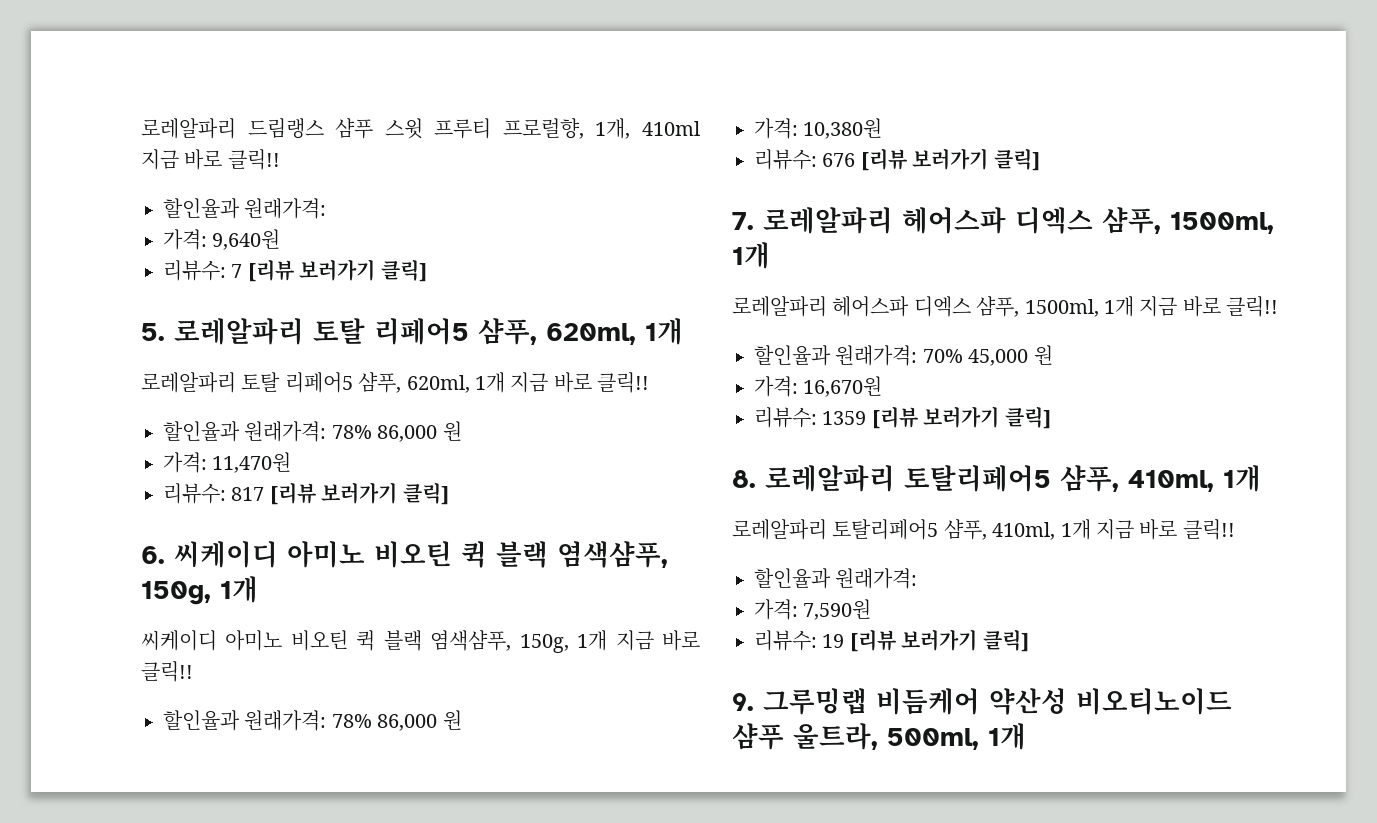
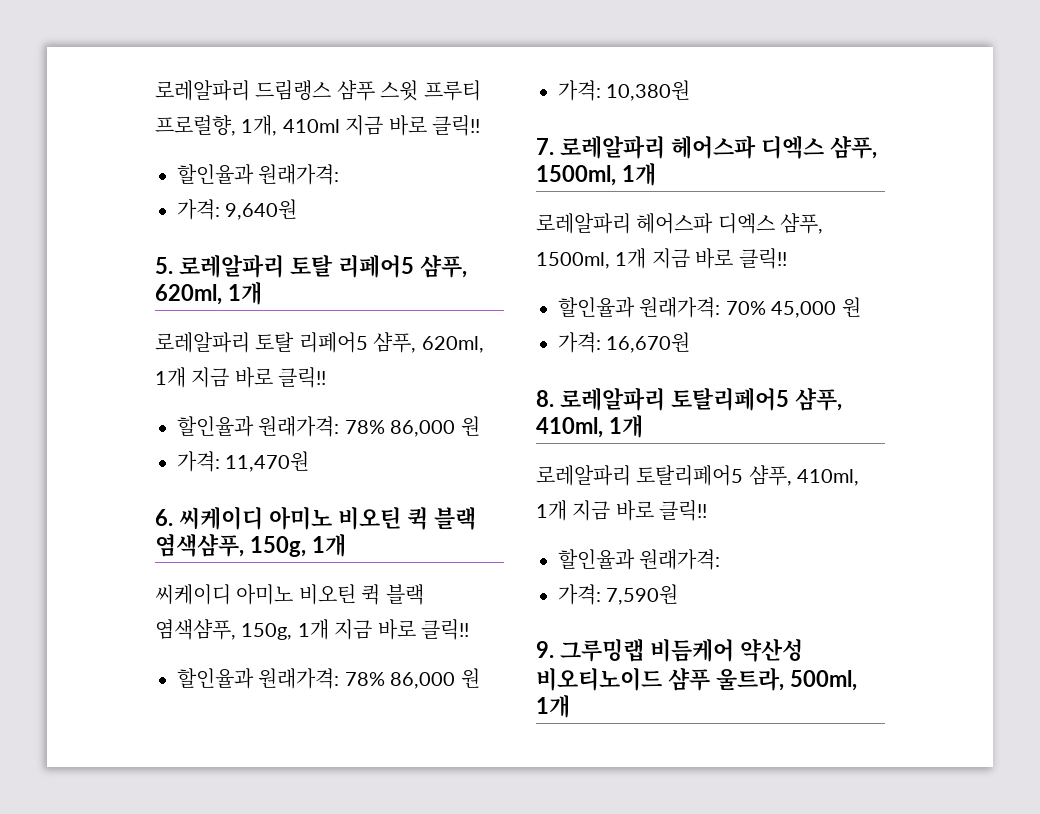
- 리뷰수: 7 [리뷰 보러가기 클릭]
- 리뷰수: 817 [리뷰 보러가기 클릭]
- 리뷰수: 676 [리뷰 보러가기 클릭]
- 리뷰수: 1359 [리뷰 보러가기 클릭]
- 리뷰수: 19 [리뷰 보러가기 클릭]

